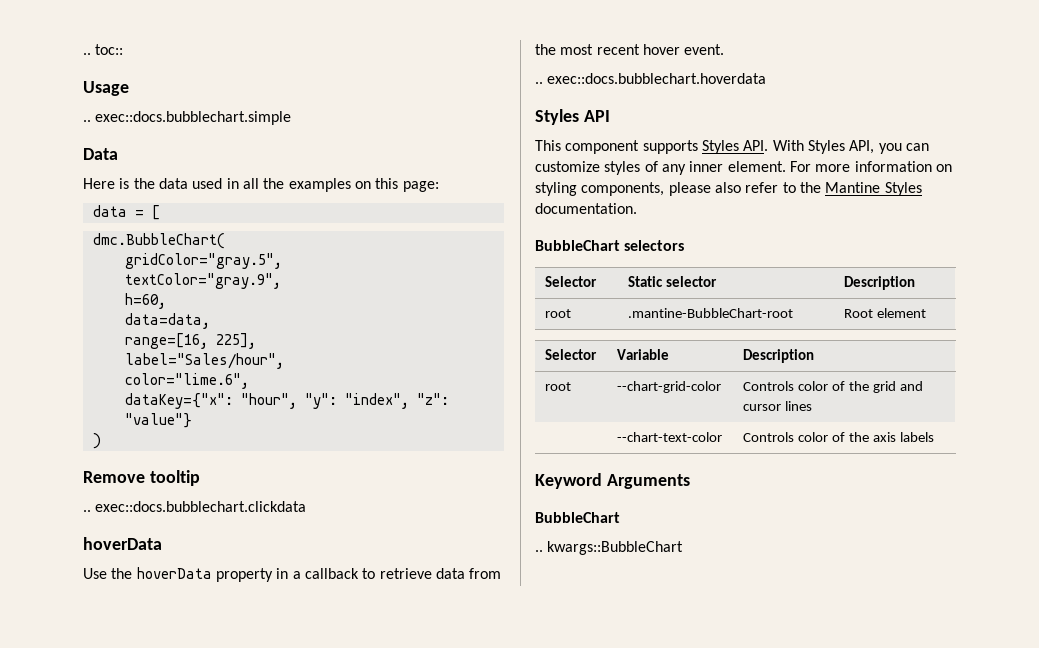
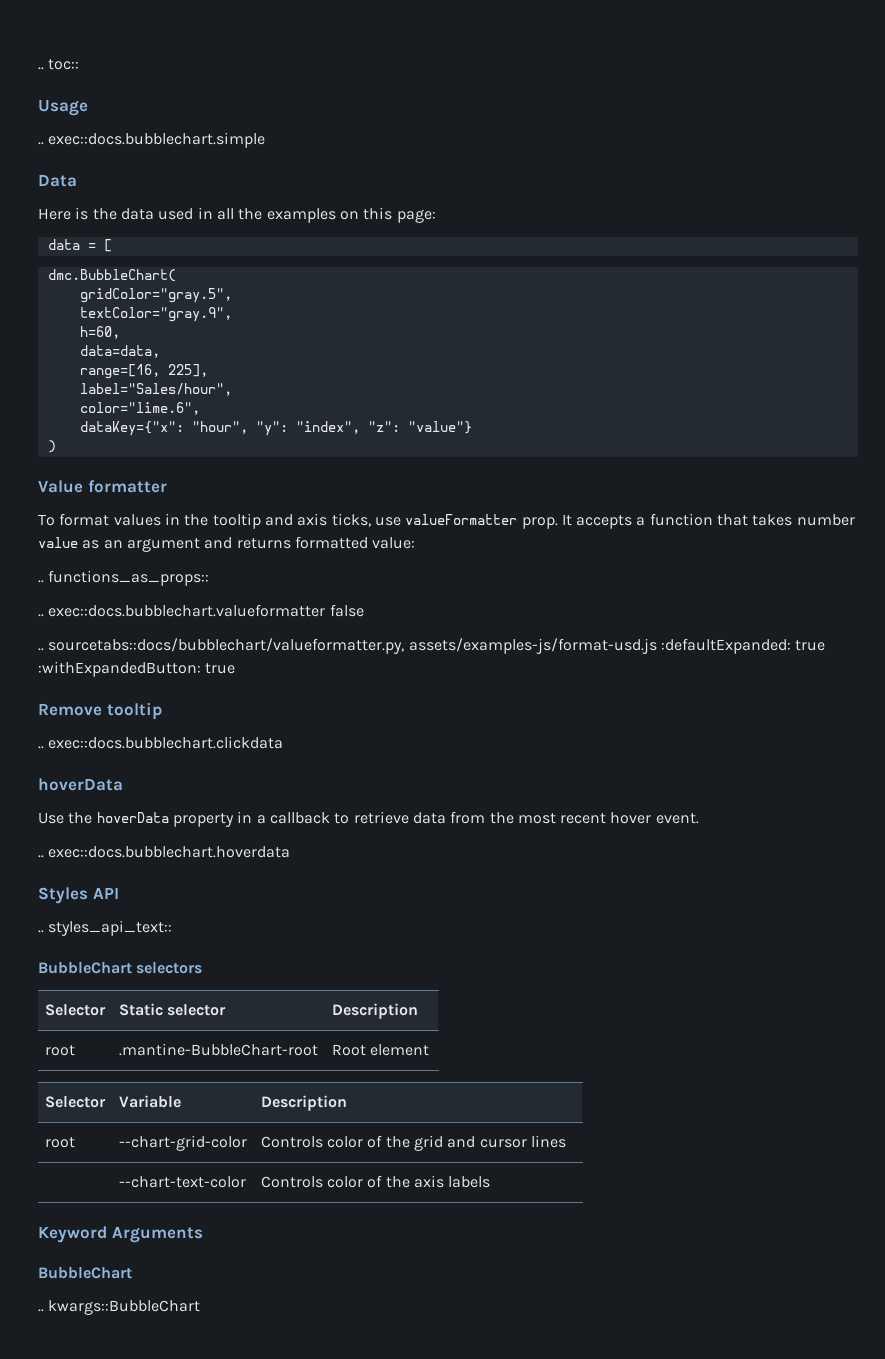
+ Value formatter
+ To format values in the tooltip and axis ticks, use valueFormatter prop. It accepts a function that takes number value as an argument and returns formatted value:
+ .. functions_as_props::
+ .. exec::docs.bubblechart.valueformatter false
+ .. sourcetabs::docs/bubblechart/valueformatter.py, assets/examples-js/format-usd.js :defaultExpanded: true :withExpandedButton: true
- This component supports Styles API. With Styles API, you can customize styles of any inner element. For more information on styling components, please also refer to the Mantine Styles documentation.
+ .. styles_api_text::

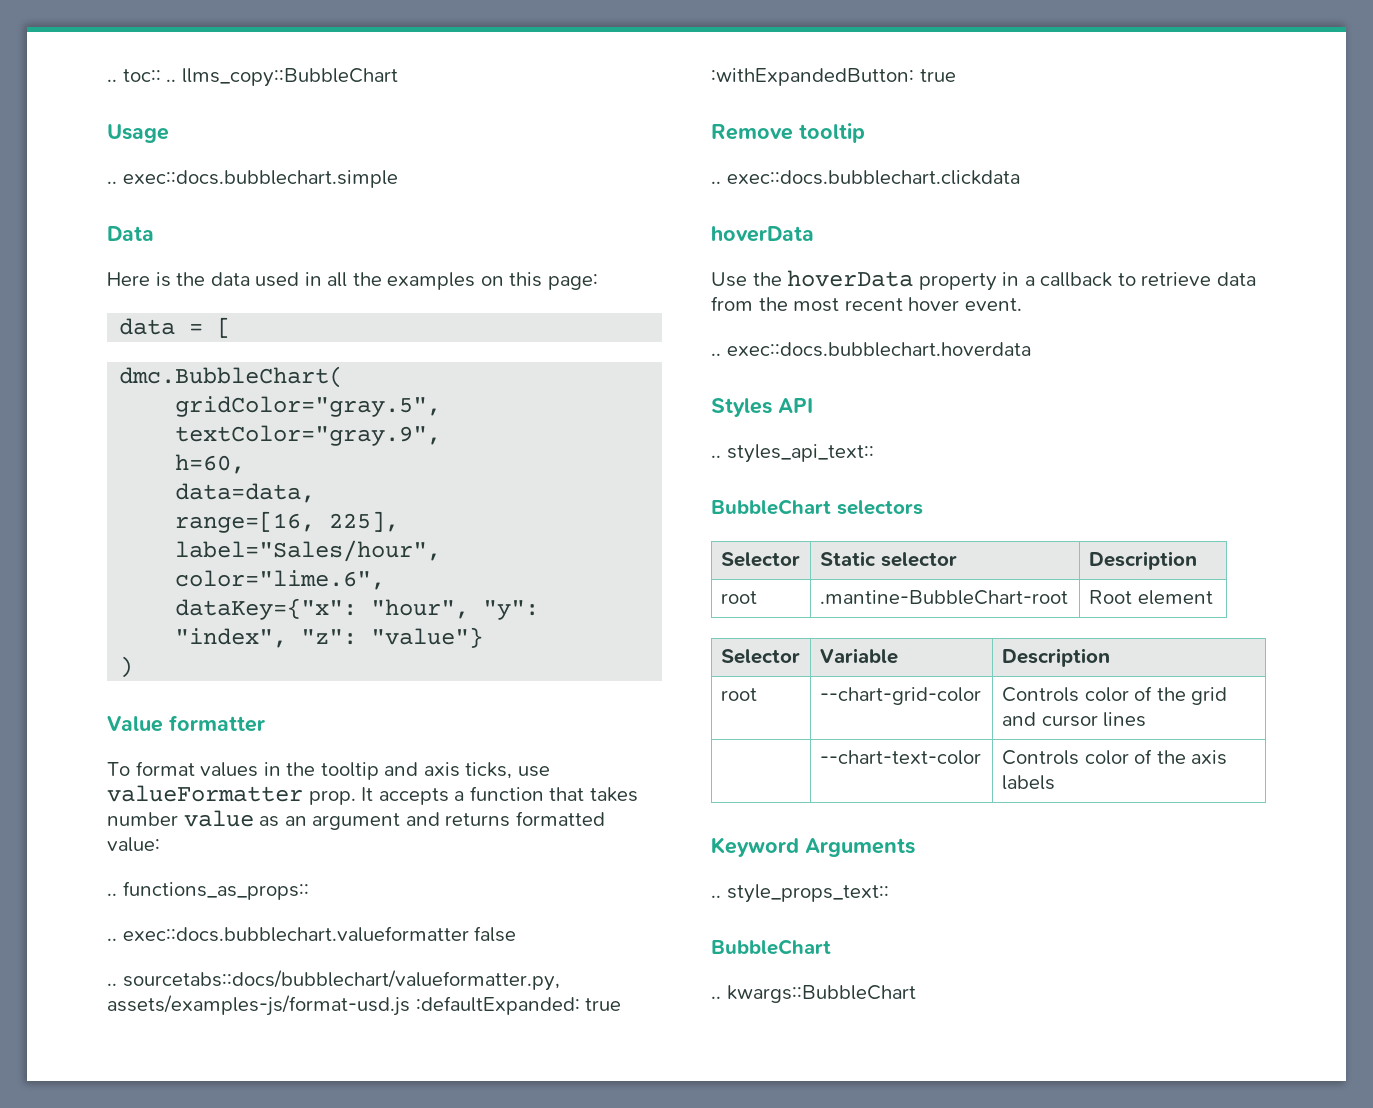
- .. toc::
+ .. toc:: .. llms_copy::BubbleChart
+ .. style_props_text::

